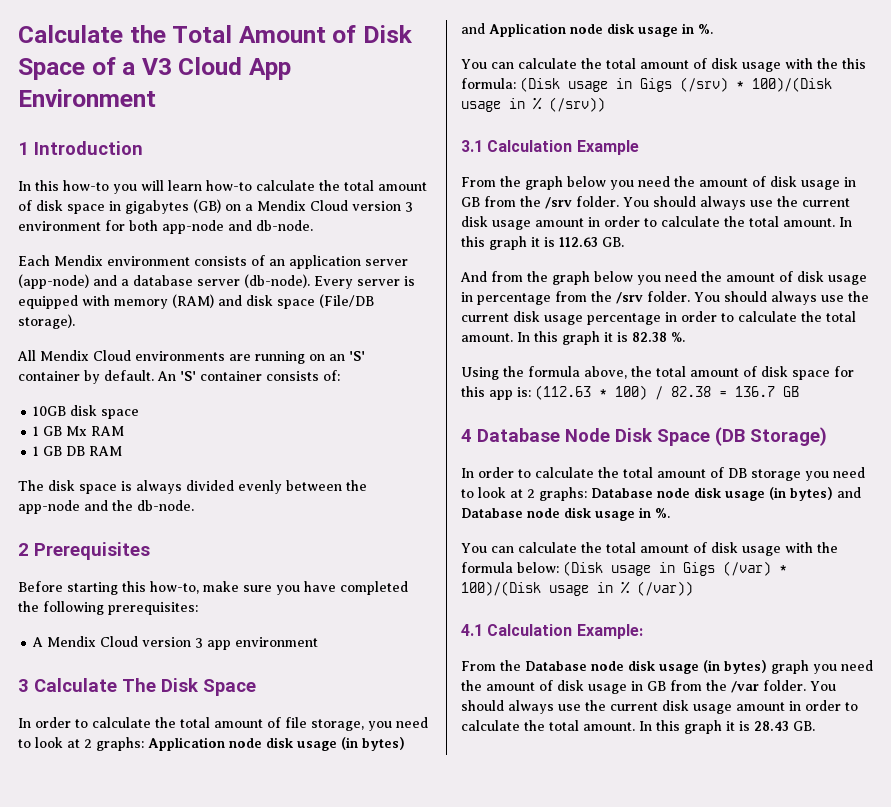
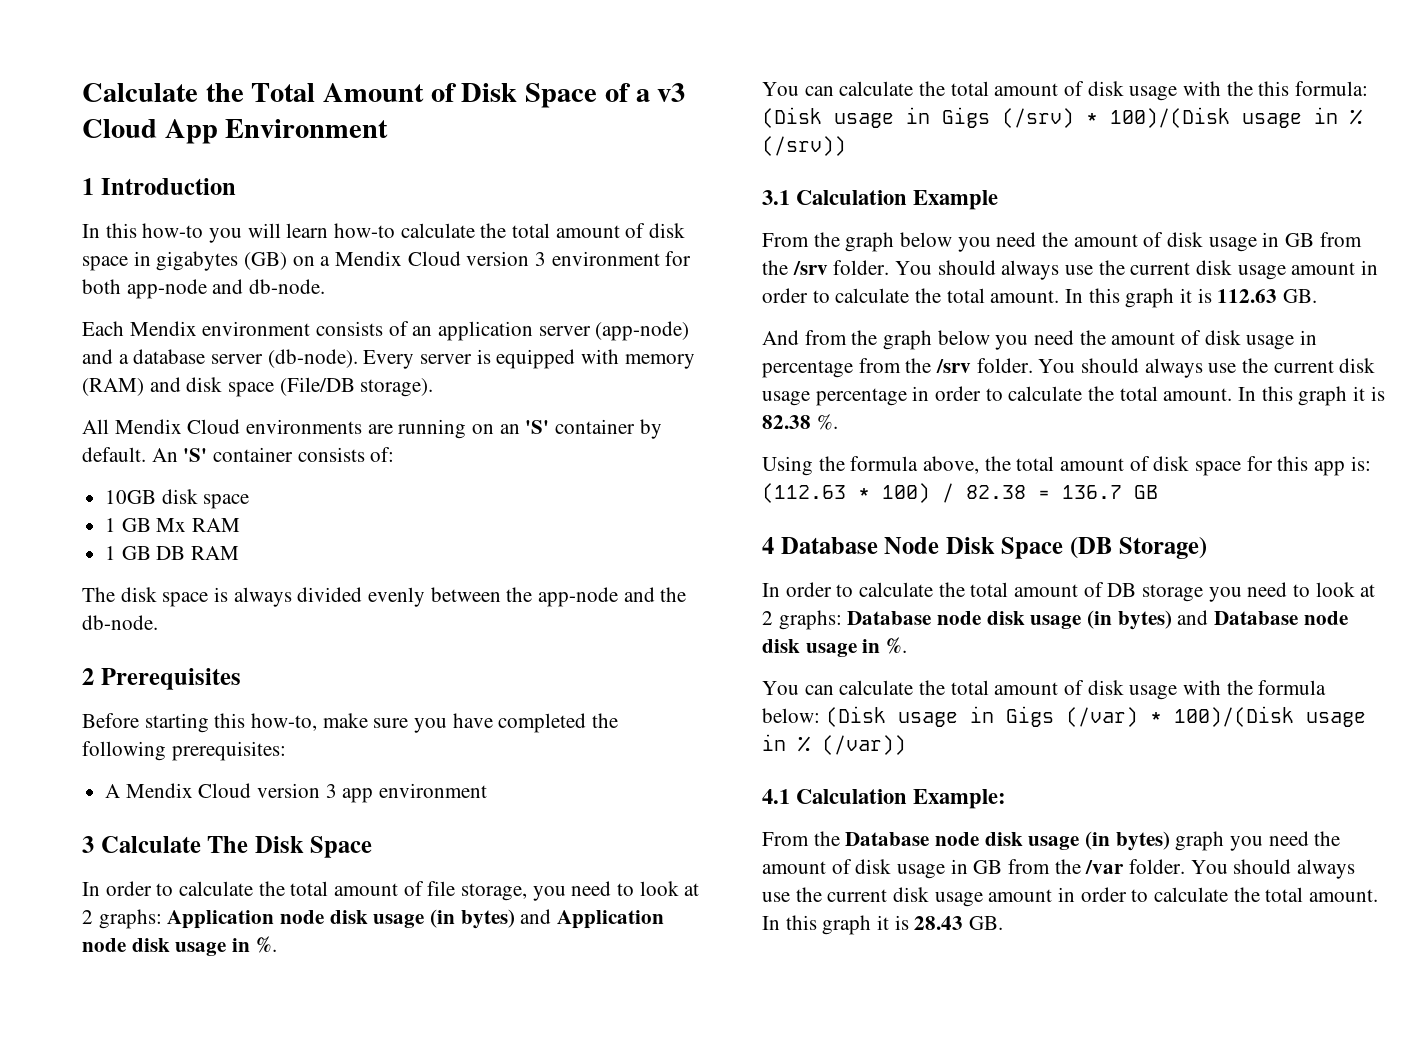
- Calculate the Total Amount of Disk Space of a V3 Cloud App Environment
+ Calculate the Total Amount of Disk Space of a v3 Cloud App Environment

